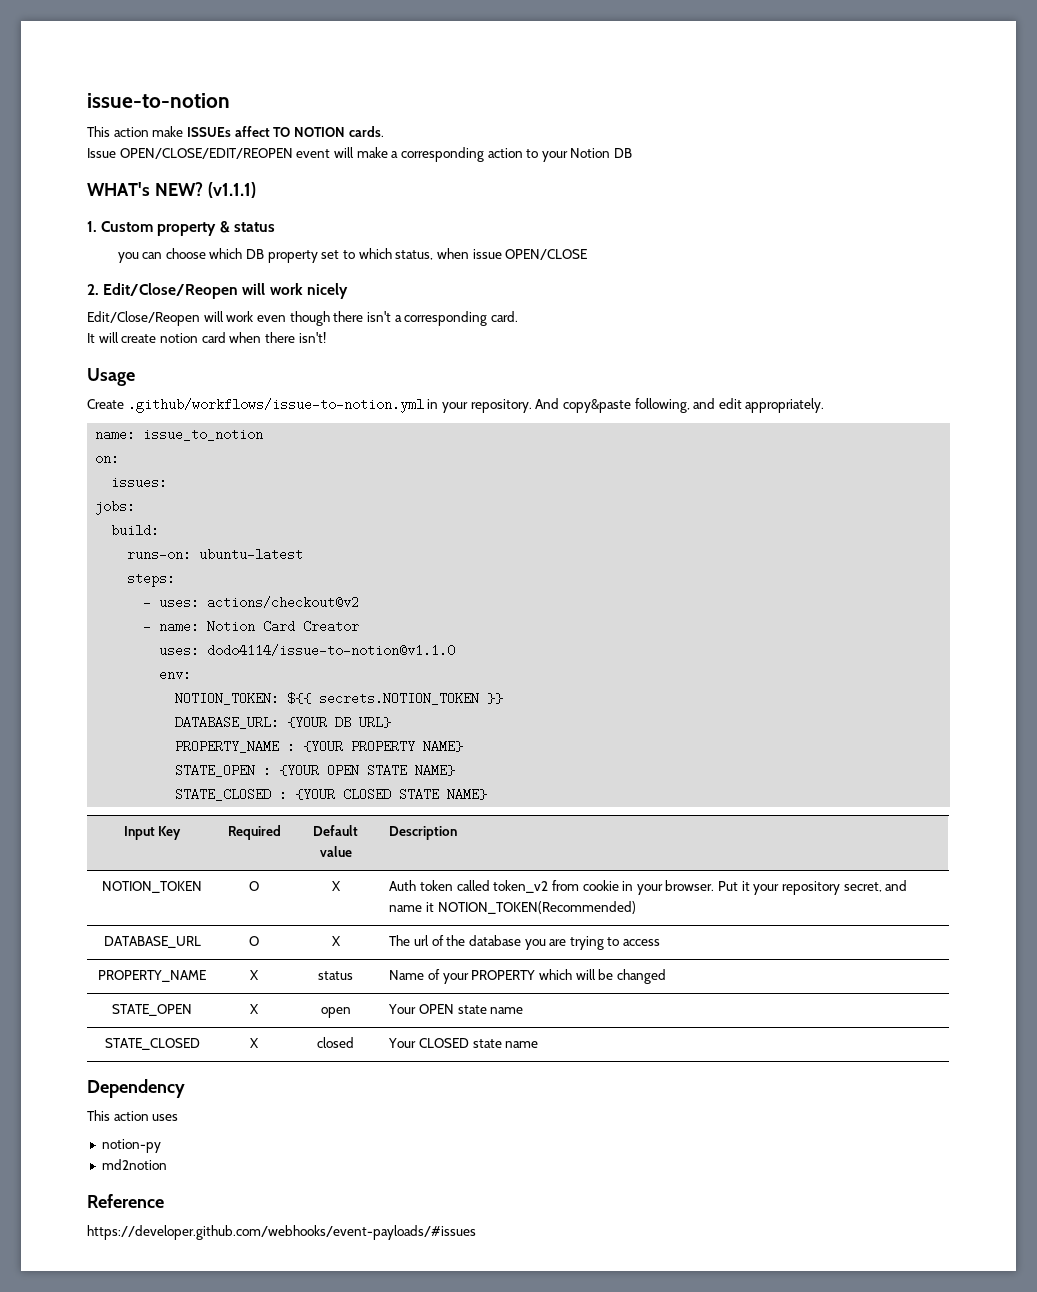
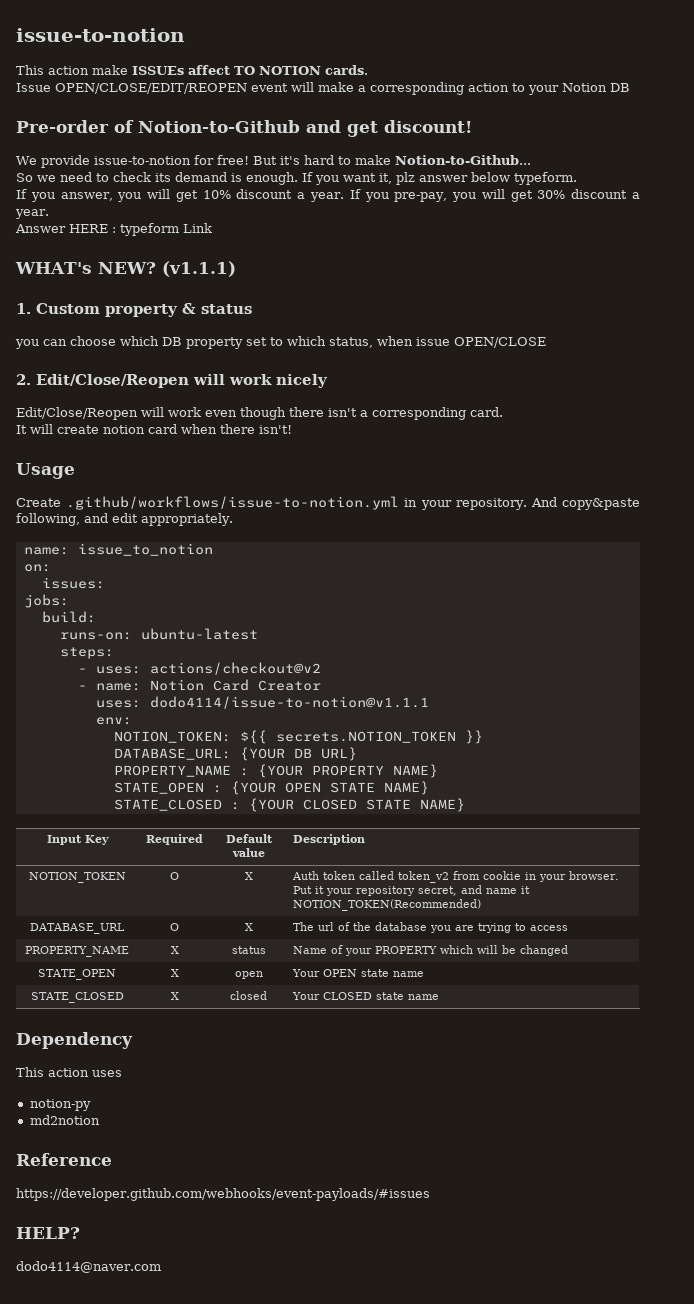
+ Pre-order of Notion-to-Github and get discount!
+ We provide issue-to-notion for free! But it's hard to make Notion-to-Github...
+ So we need to check its demand is enough. If you want it, plz answer below typeform.
+ If you answer, you will get 10% discount a year. If you pre-pay, you will get 30% discount a year.
+ Answer HERE : typeform Link
- uses: dodo4114/issue-to-notion@v1.1.0
+ uses: dodo4114/issue-to-notion@v1.1.1
+ HELP?
+ dodo4114@naver.com

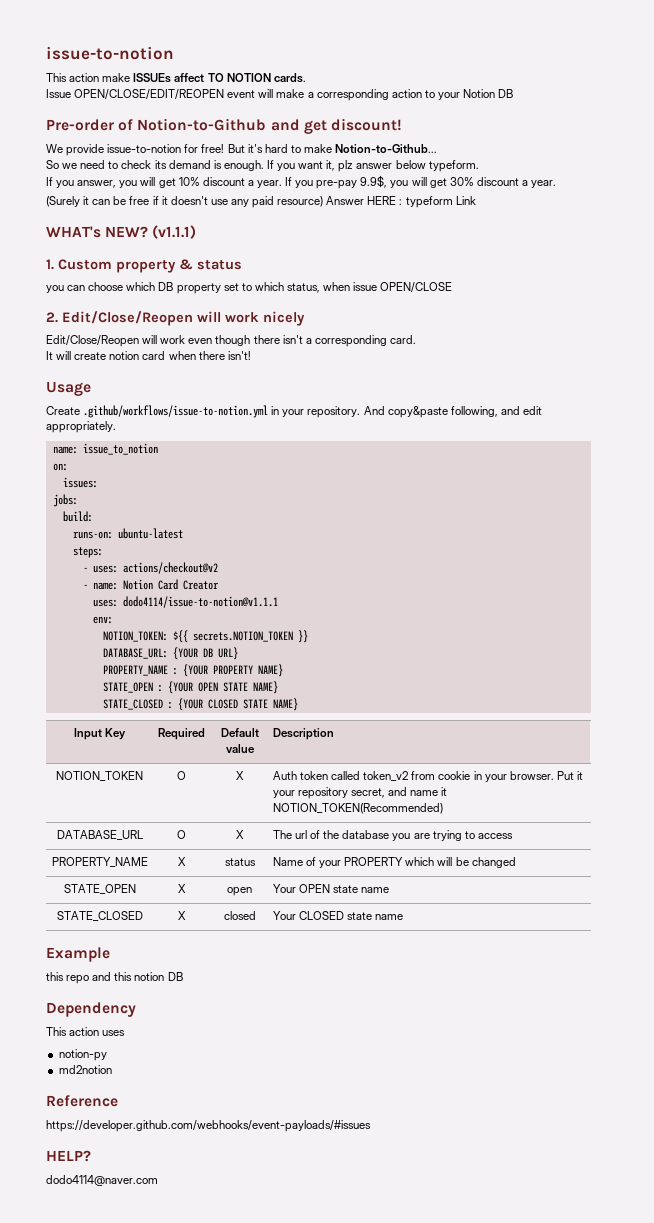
- If you pre-pay, you will get 30% discount a year.
+ If you pre-pay 9.9$, you will get 30% discount a year.
- Answer HERE : typeform Link
+ (Surely it can be free if it doesn't use any paid resource) Answer HERE : typeform Link
+ Example
+ this repo and this notion DB

